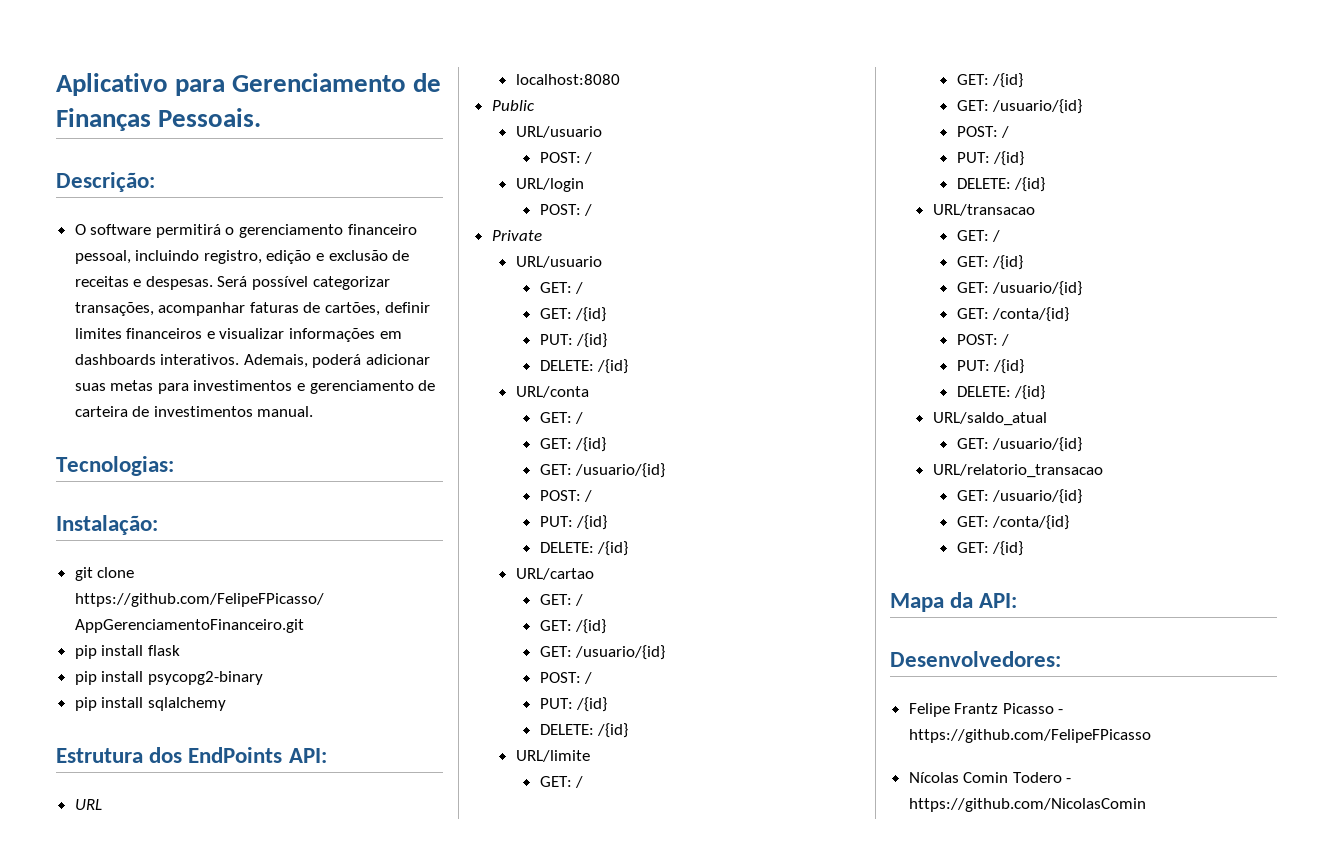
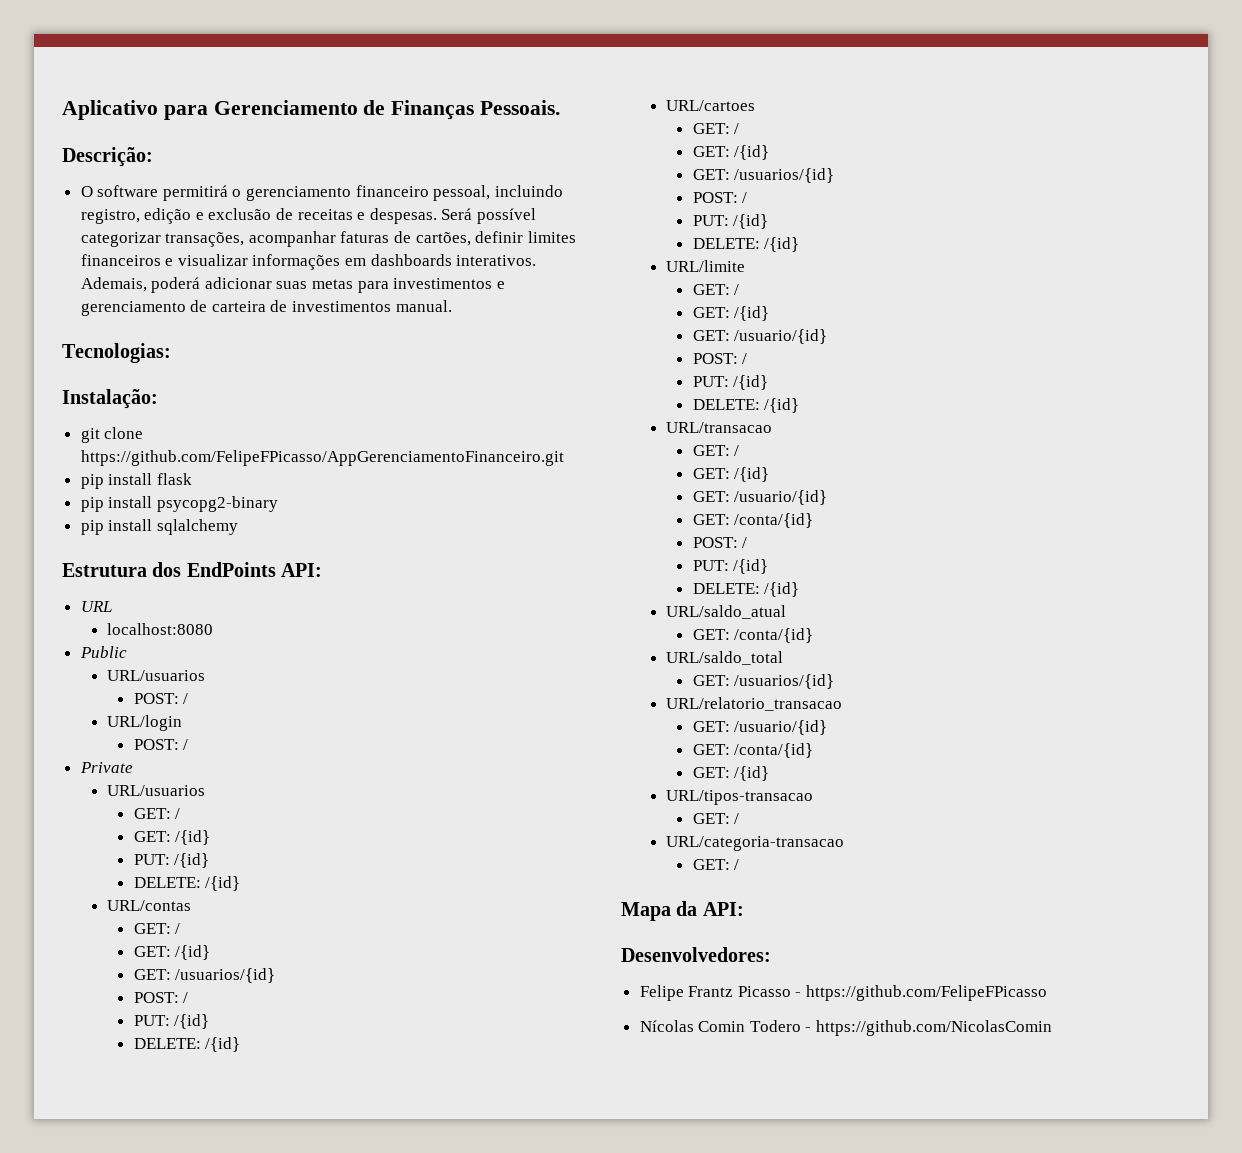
  Public
- URL/usuario
+ URL/usuarios
  Private
- URL/usuario
+ URL/usuarios
- URL/conta
+ URL/contas
  GET: /
  GET: /{id}
- GET: /usuario/{id}
+ GET: /usuarios/{id}
  POST: /
  PUT: /{id}
  DELETE: /{id}
- URL/cartao
+ URL/cartoes
  GET: /
  GET: /{id}
- GET: /usuario/{id}
+ GET: /usuarios/{id}
  URL/saldo_atual
- GET: /usuario/{id}
+ GET: /conta/{id}
+ URL/saldo_total
+ GET: /usuarios/{id}
+ URL/tipos-transacao
+ GET: /
+ URL/categoria-transacao
+ GET: /

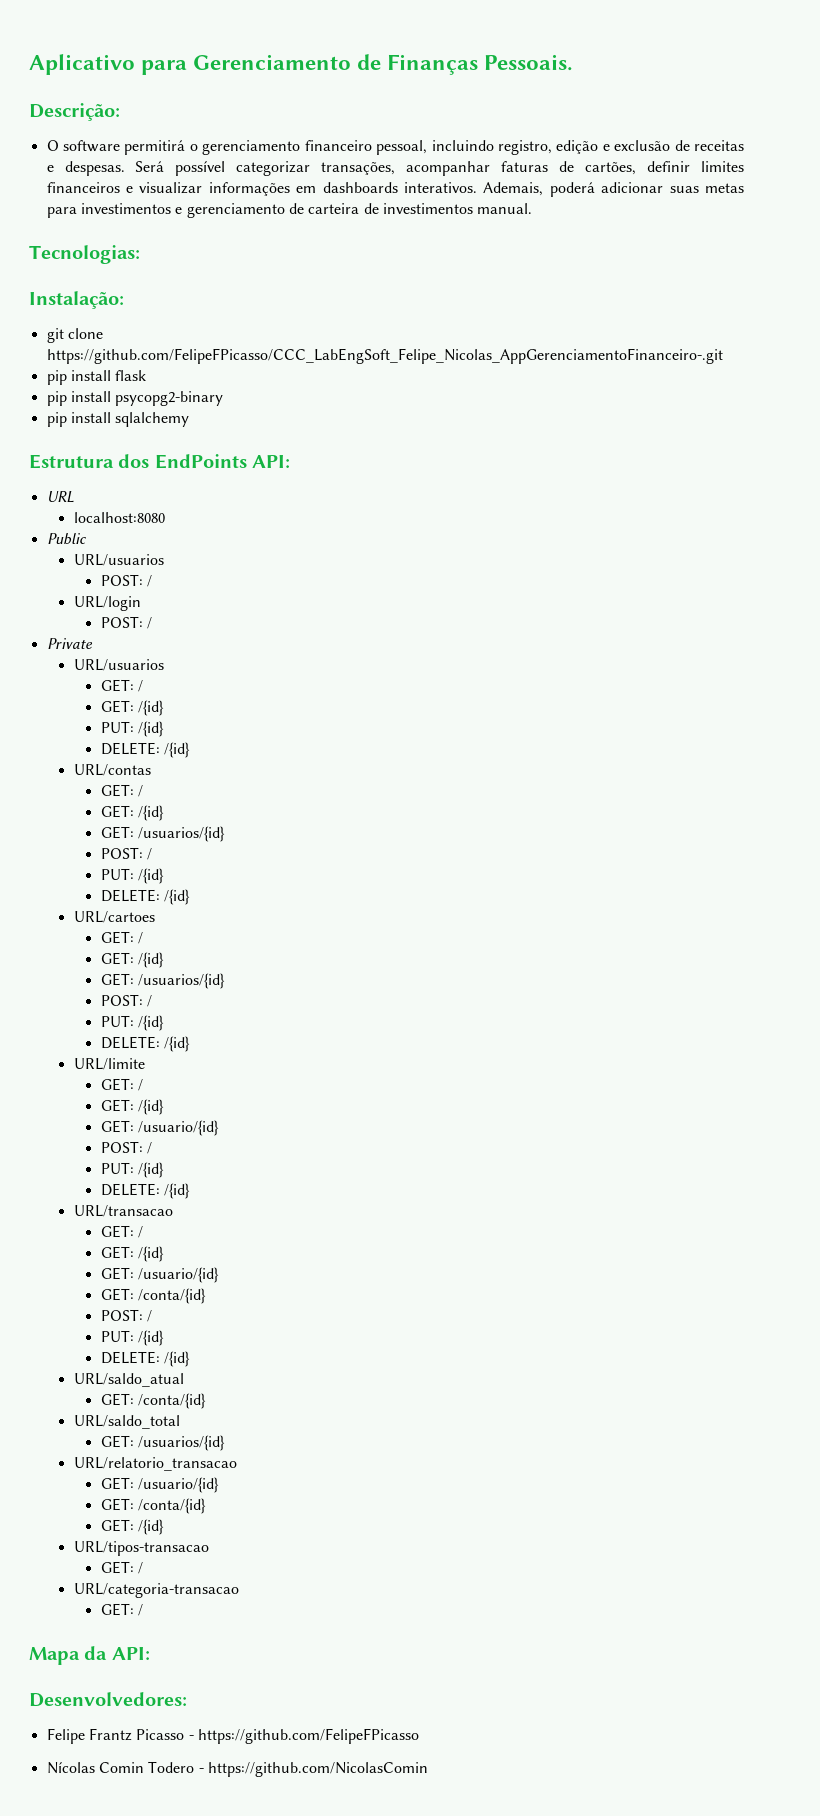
- git clone https://github.com/FelipeFPicasso/AppGerenciamentoFinanceiro.git
+ git clone https://github.com/FelipeFPicasso/CCC_LabEngSoft_Felipe_Nicolas_AppGerenciamentoFinanceiro-.git

